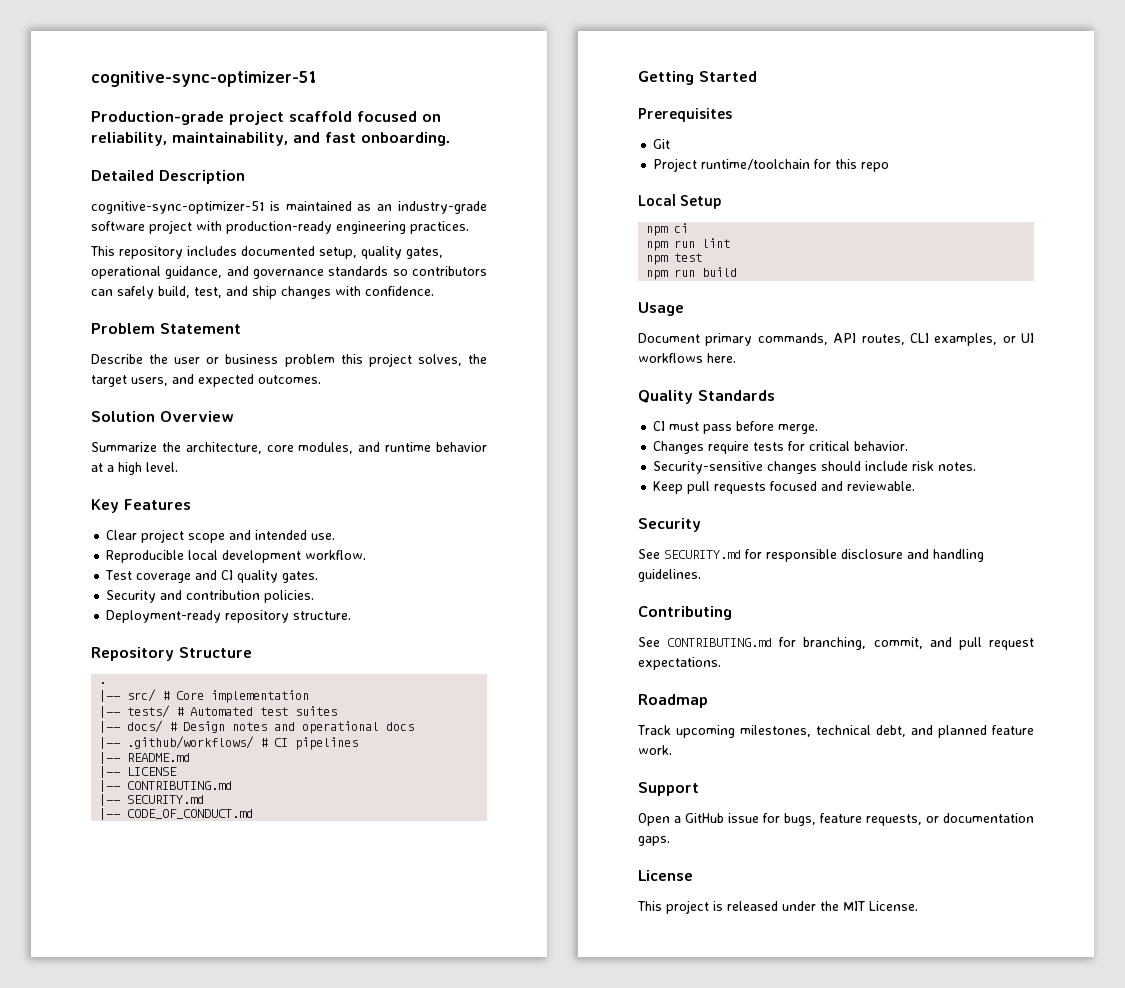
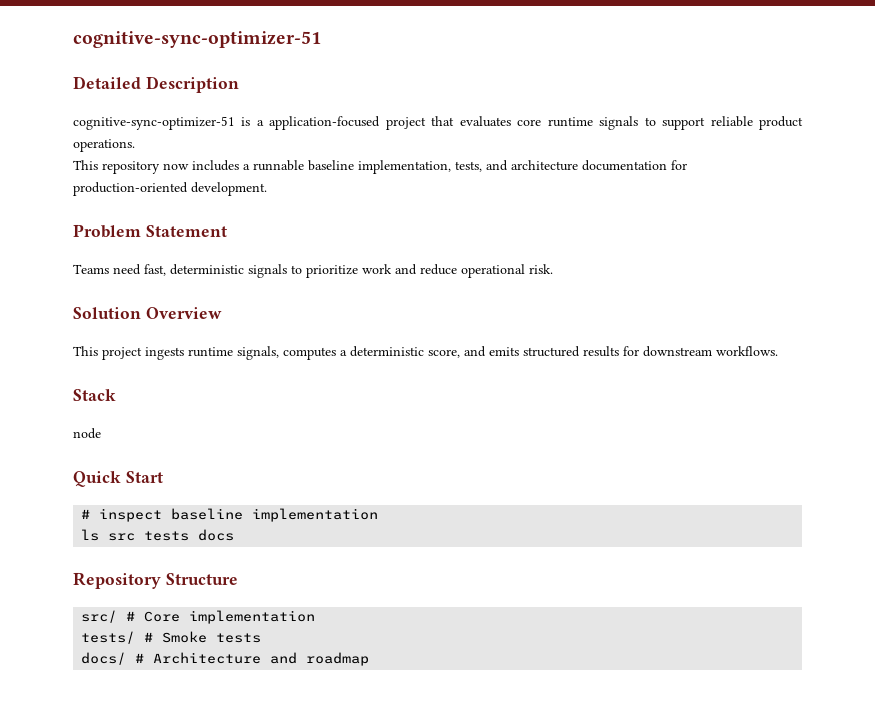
- Production-grade project scaffold focused on reliability, maintainability, and fast onboarding.
  Detailed Description
- cognitive-sync-optimizer-51 is maintained as an industry-grade software project with production-ready engineering practices.
- This repository includes documented setup, quality gates, operational guidance, and governance standards so contributors can safely build, test, and ship changes with confidence.
+ cognitive-sync-optimizer-51 is a application-focused project that evaluates core runtime signals to support reliable product operations.
+ This repository now includes a runnable baseline implementation, tests, and architecture documentation for production-oriented development.
  Problem Statement
- Describe the user or business problem this project solves, the target users, and expected outcomes.
+ Teams need fast, deterministic signals to prioritize work and reduce operational risk.
  Solution Overview
- Summarize the architecture, core modules, and runtime behavior at a high level.
- Key Features
- Clear project scope and intended use.
- Reproducible local development workflow.
- Test coverage and CI quality gates.
- Security and contribution policies.
- Deployment-ready repository structure.
+ This project ingests runtime signals, computes a deterministic score, and emits structured results for downstream workflows.
+ Stack
+ node
+ Quick Start
+ # inspect baseline implementation
+ ls src tests docs
- .
- |-- src/ # Core implementation
+ src/ # Core implementation
- |-- tests/ # Automated test suites
- |-- docs/ # Design notes and operational docs
- |-- .github/workflows/ # CI pipelines
- |-- README.md
- |-- LICENSE
- |-- CONTRIBUTING.md
- |-- SECURITY.md
- |-- CODE_OF_CONDUCT.md
- Getting Started
- Prerequisites
- Git
- Project runtime/toolchain for this repo
- Local Setup
- npm ci
- npm run lint
- npm test
- npm run build
- Usage
- Document primary commands, API routes, CLI examples, or UI workflows here.
- Quality Standards
- CI must pass before merge.
- Changes require tests for critical behavior.
- Security-sensitive changes should include risk notes.
- Keep pull requests focused and reviewable.
- Security
- See SECURITY.md for responsible disclosure and handling guidelines.
- Contributing
- See CONTRIBUTING.md for branching, commit, and pull request expectations.
- Roadmap
- Track upcoming milestones, technical debt, and planned feature work.
- Support
- Open a GitHub issue for bugs, feature requests, or documentation gaps.
- License
- This project is released under the MIT License.
+ tests/ # Smoke tests
+ docs/ # Architecture and roadmap

